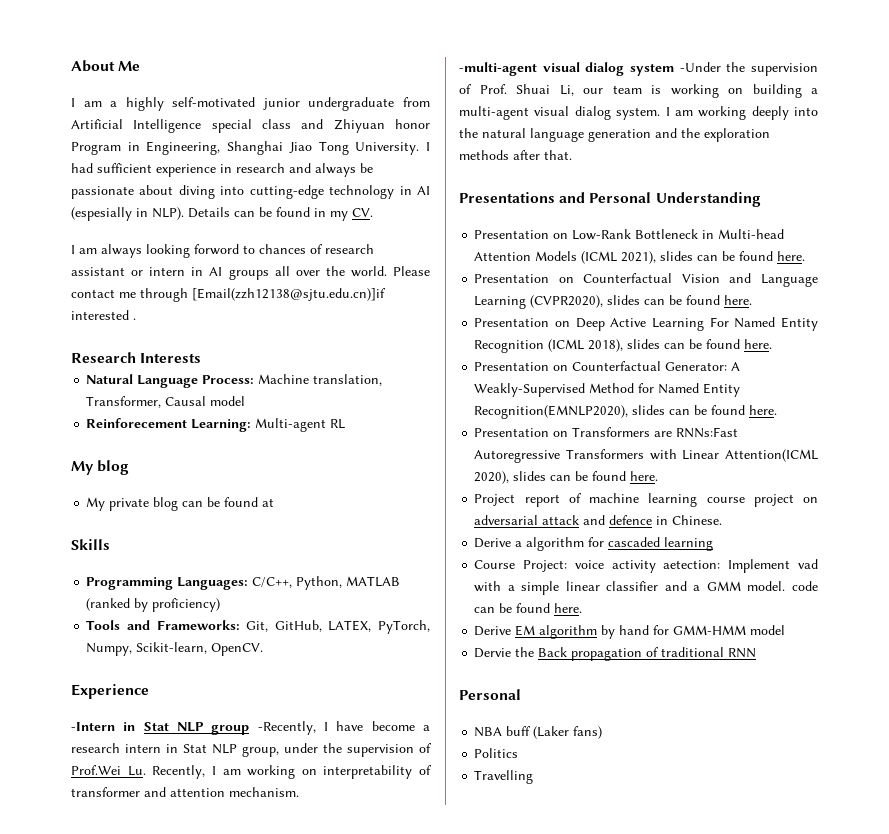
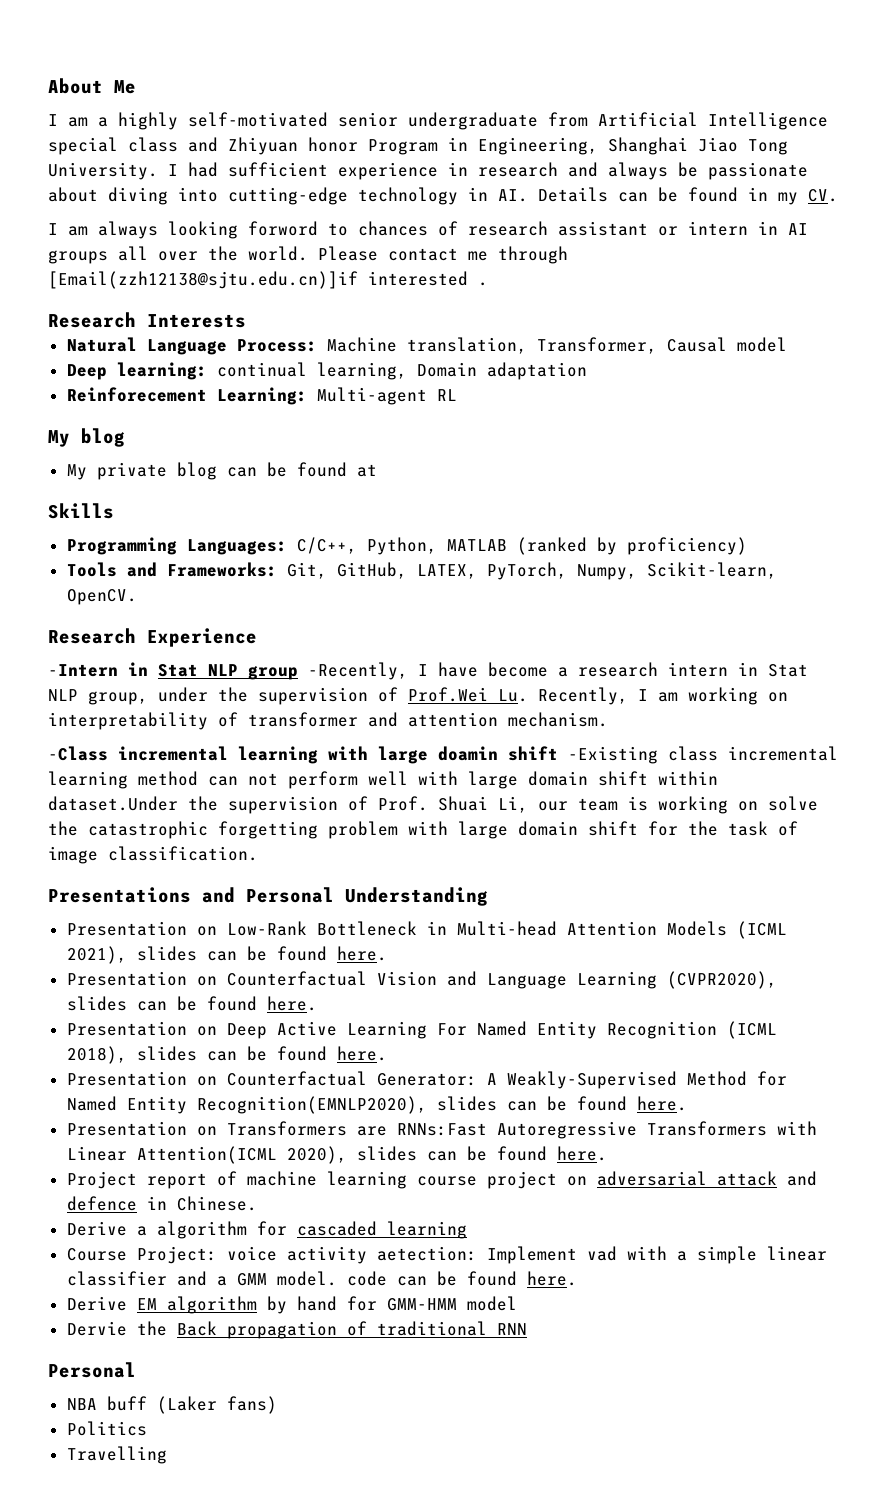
- I am a highly self-motivated junior undergraduate from Artificial Intelligence special class and Zhiyuan honor Program in Engineering, Shanghai Jiao Tong University.
+ I am a highly self-motivated senior undergraduate from Artificial Intelligence special class and Zhiyuan honor Program in Engineering, Shanghai Jiao Tong University.
- I had sufficient experience in research and always be passionate about diving into cutting-edge technology in AI (espesially in NLP). Details can be found in my CV.
+ I had sufficient experience in research and always be passionate about diving into cutting-edge technology in AI. Details can be found in my CV.
+ Deep learning: continual learning, Domain adaptation
- Experience
+ Research Experience
- -multi-agent visual dialog system -Under the supervision of Prof. Shuai Li, our team is working on building a multi-agent visual dialog system. I am working deeply into the natural language generation and the exploration methods after that.
+ -Class incremental learning with large doamin shift -Existing class incremental learning method can not perform well with large domain shift within dataset.Under the supervision of Prof. Shuai Li, our team is working on solve the catastrophic forgetting problem with large domain shift for the task of image classification.

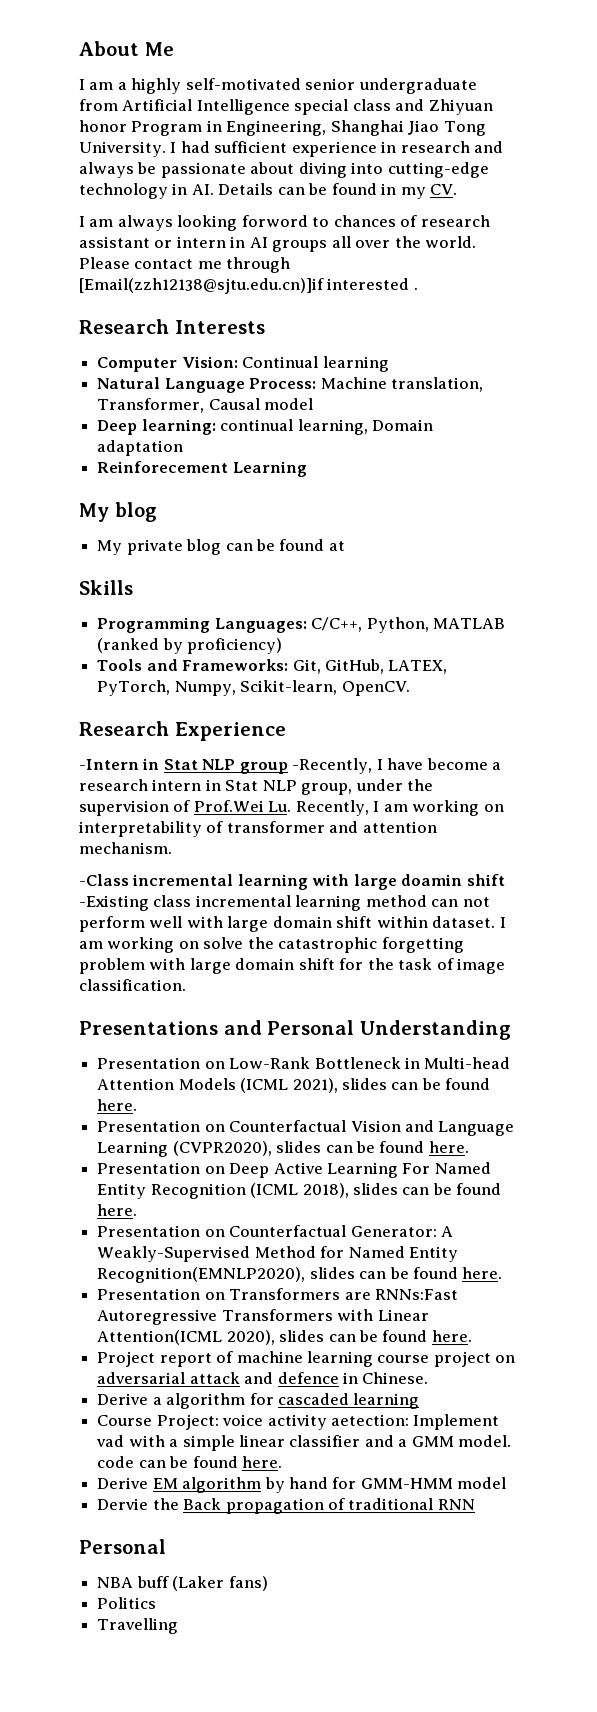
+ Computer Vision: Continual learning
- Reinforecement Learning: Multi-agent RL
+ Reinforecement Learning
- -Class incremental learning with large doamin shift -Existing class incremental learning method can not perform well with large domain shift within dataset.Under the supervision of Prof. Shuai Li, our team is working on solve the catastrophic forgetting problem with large domain shift for the task of image classification.
+ -Class incremental learning with large doamin shift -Existing class incremental learning method can not perform well with large domain shift within dataset. I am working on solve the catastrophic forgetting problem with large domain shift for the task of image classification.

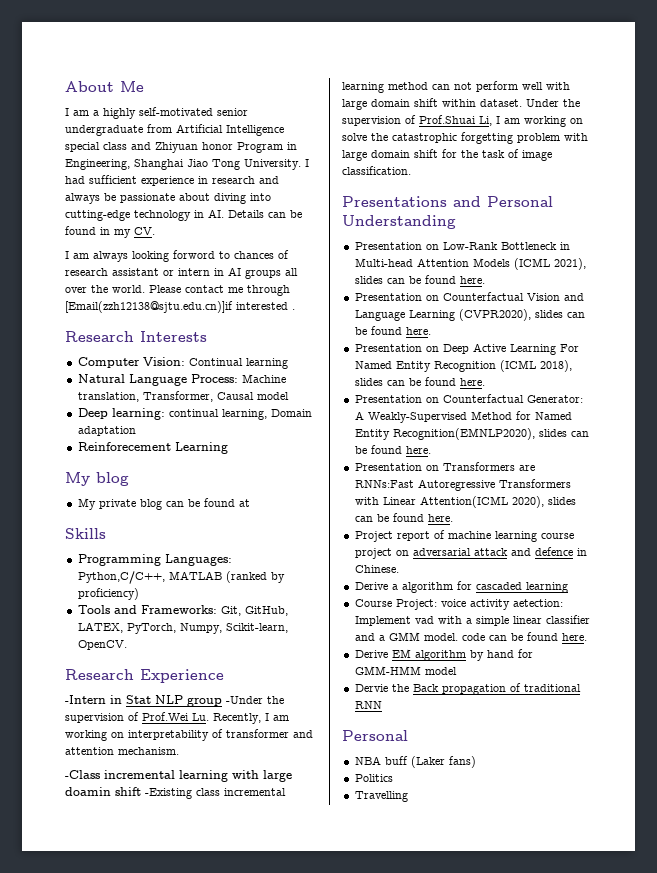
- Programming Languages: C/C++, Python, MATLAB (ranked by proficiency)
+ Programming Languages: Python,C/C++, MATLAB (ranked by proficiency)
- -Intern in Stat NLP group -Recently, I have become a research intern in Stat NLP group, under the supervision of Prof.Wei Lu. Recently, I am working on interpretability of transformer and attention mechanism.
+ -Intern in Stat NLP group -Under the supervision of Prof.Wei Lu. Recently, I am working on interpretability of transformer and attention mechanism.
- I am working on solve the catastrophic forgetting problem with large domain shift for the task of image classification.
+ Under the supervision of Prof.Shuai Li, I am working on solve the catastrophic forgetting problem with large domain shift for the task of image classification.

